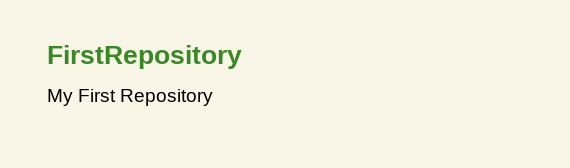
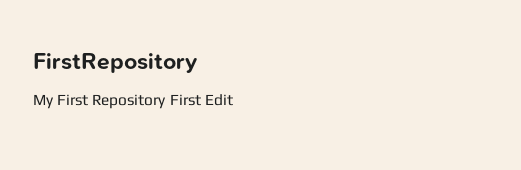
- My First Repository
+ My First Repository First Edit

